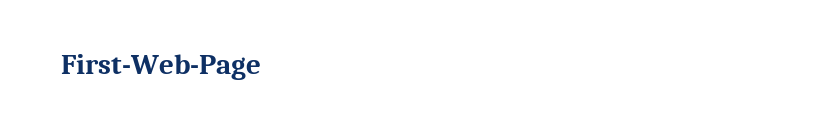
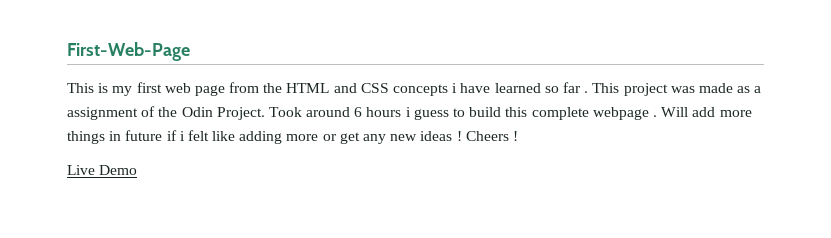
+ This is my first web page from the HTML and CSS concepts i have learned so far . This project was made as a assignment of the Odin Project. Took around 6 hours i guess to build this complete webpage . Will add more things in future if i felt like adding more or get any new ideas ! Cheers !
+ Live Demo

